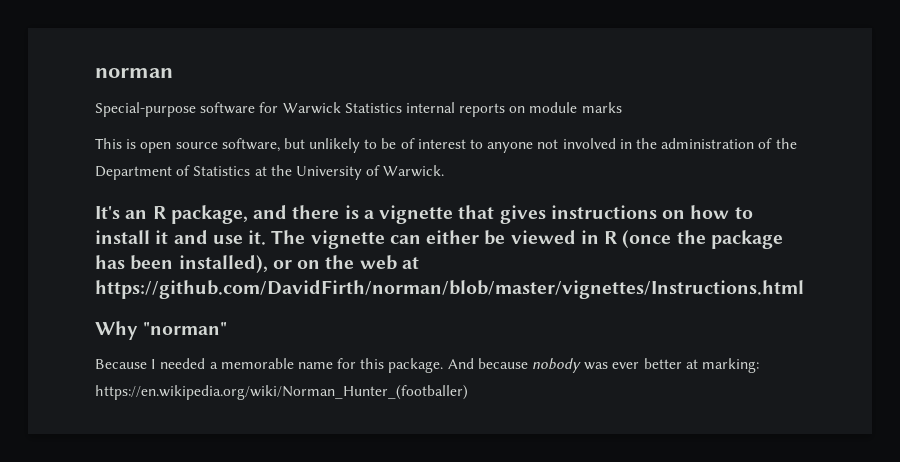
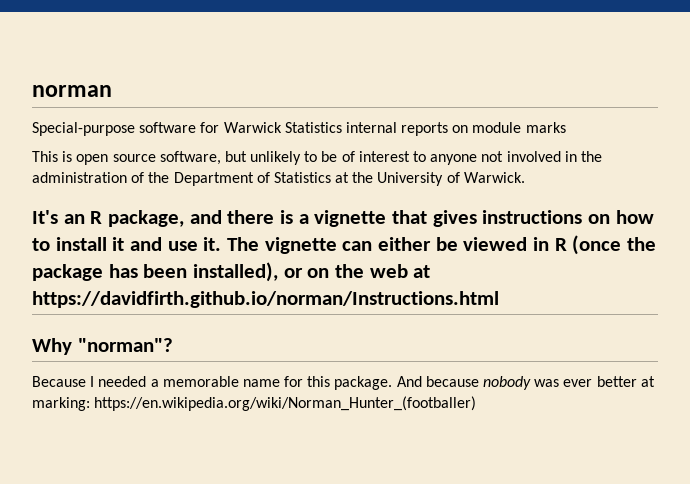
- The vignette can either be viewed in R (once the package has been installed), or on the web at https://github.com/DavidFirth/norman/blob/master/vignettes/Instructions.html
+ The vignette can either be viewed in R (once the package has been installed), or on the web at https://davidfirth.github.io/norman/Instructions.html
- Why "norman"
+ Why "norman"?

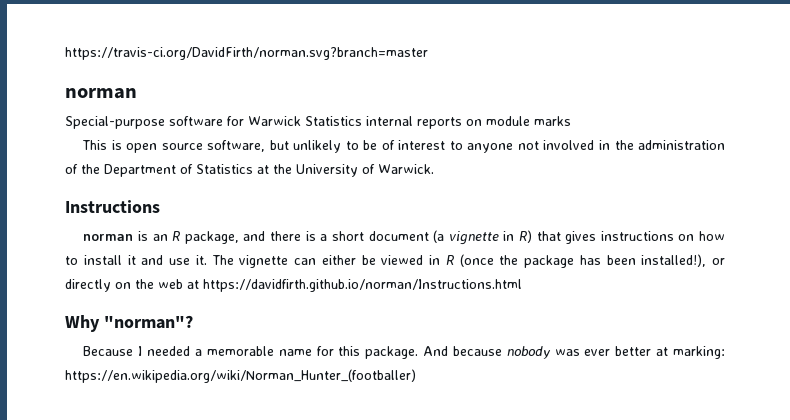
+ https://travis-ci.org/DavidFirth/norman.svg?branch=master
- It's an R package, and there is a vignette that gives instructions on how to install it and use it.
+ Instructions
+ norman is an R package, and there is a short document (a vignette in R) that gives instructions on how to install it and use it.
- The vignette can either be viewed in R (once the package has been installed), or on the web at https://davidfirth.github.io/norman/Instructions.html
+ The vignette can either be viewed in R (once the package has been installed!), or directly on the web at https://davidfirth.github.io/norman/Instructions.html

